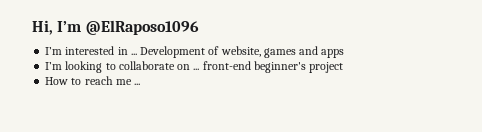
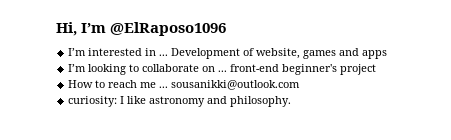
- How to reach me ...
+ How to reach me ... sousanikki@outlook.com
+ curiosity: I like astronomy and philosophy.

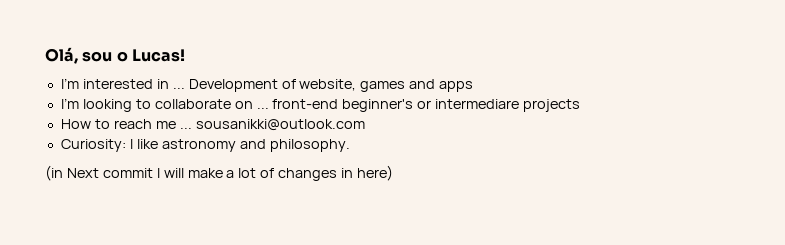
- Hi, I’m @ElRaposo1096
+ Olá, sou o Lucas!
- I’m looking to collaborate on ... front-end beginner's project
+ I’m looking to collaborate on ... front-end beginner's or intermediare projects
- curiosity: I like astronomy and philosophy.
+ Curiosity: I like astronomy and philosophy.
+ (in Next commit I will make a lot of changes in here)

